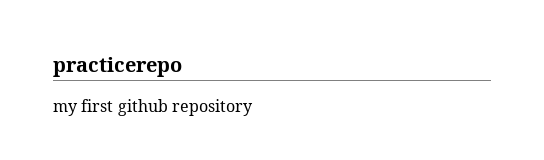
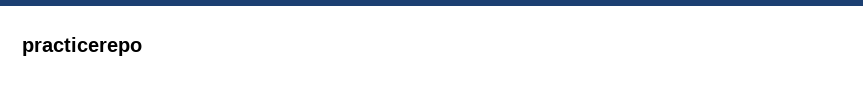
- my first github repository

